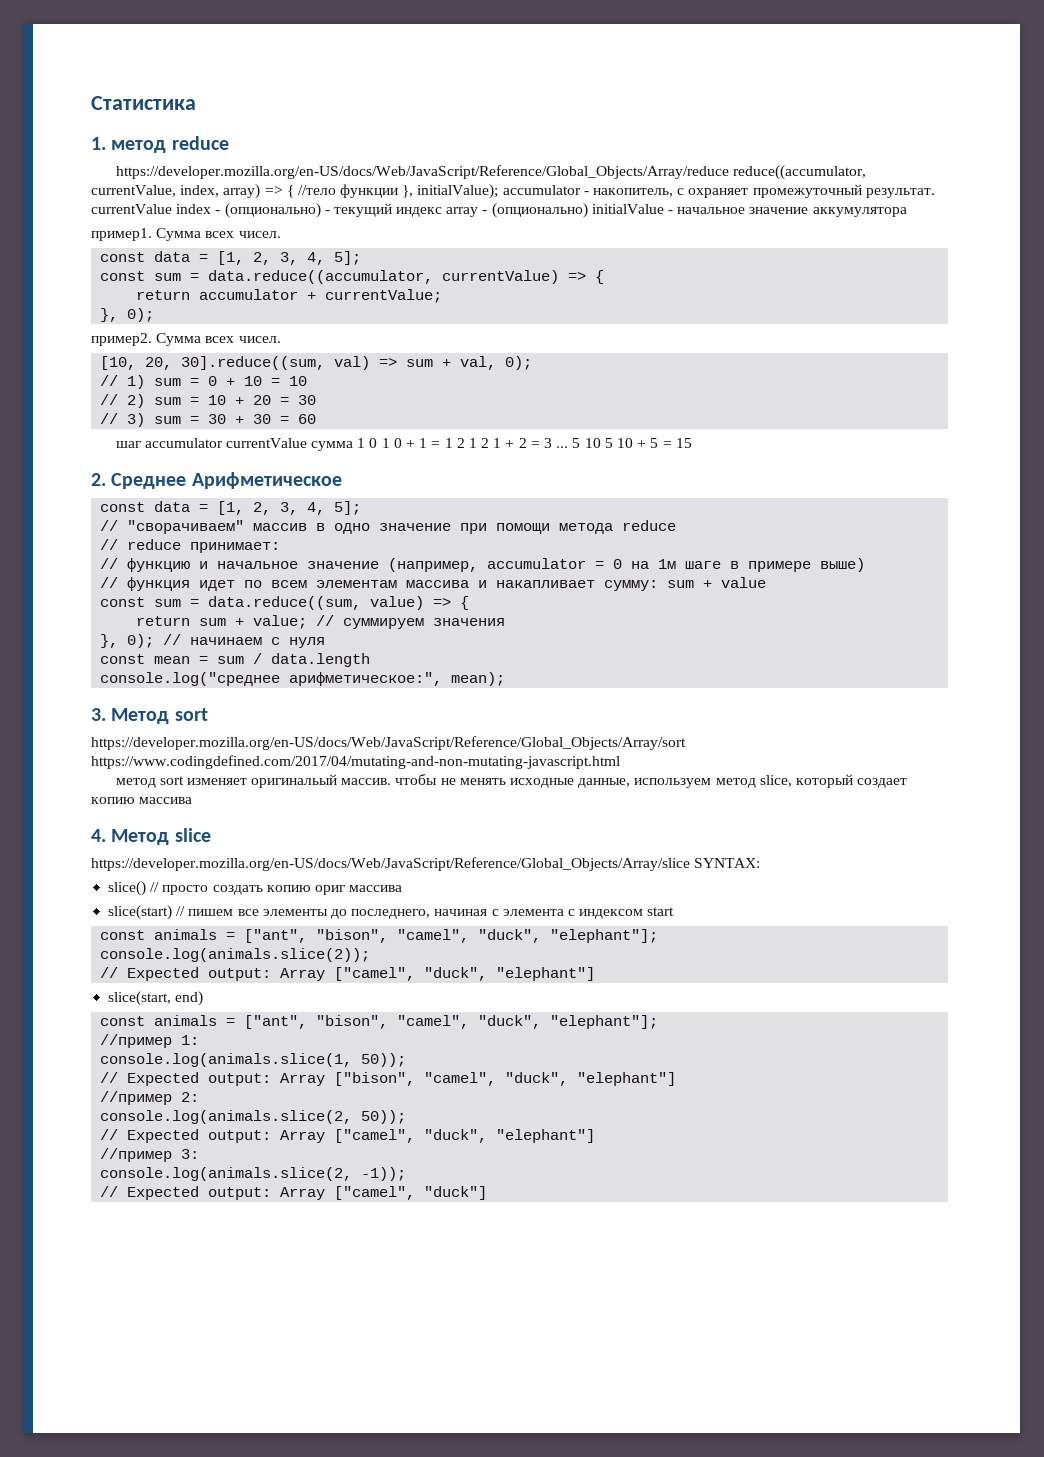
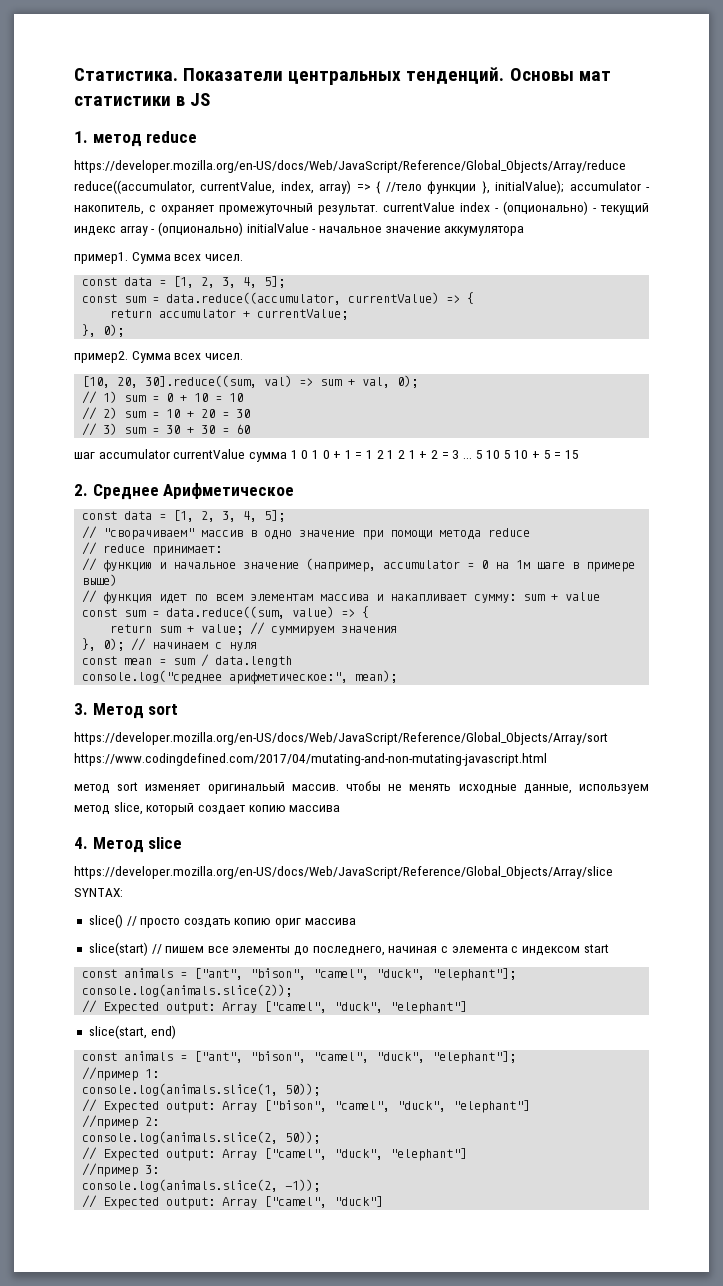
- Статистика
+ Статистика. Показатели центральных тенденций. Основы мат статистики в JS

